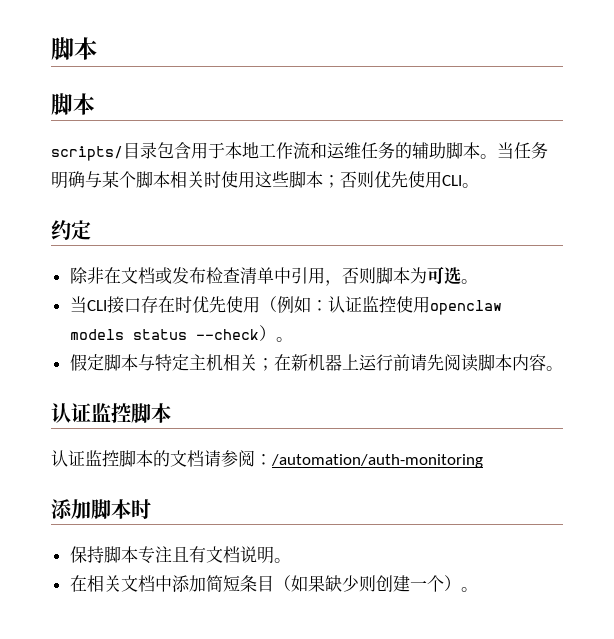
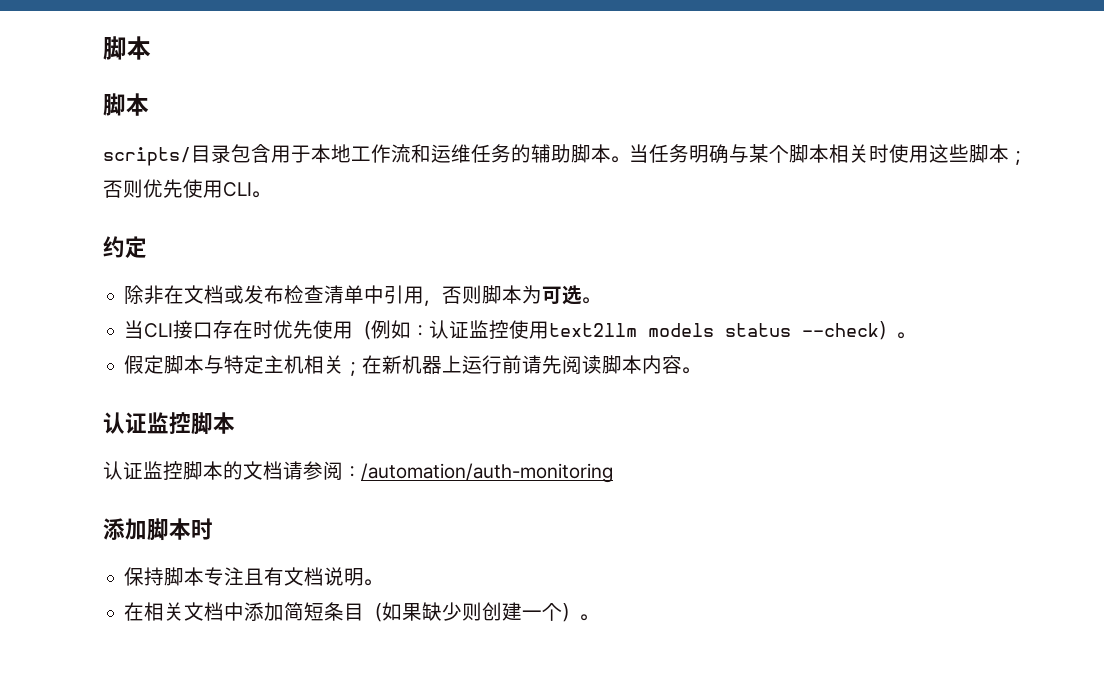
- 当CLI接口存在时优先使用（例如：认证监控使用openclaw models status --check）。
+ 当CLI接口存在时优先使用（例如：认证监控使用text2llm models status --check）。

